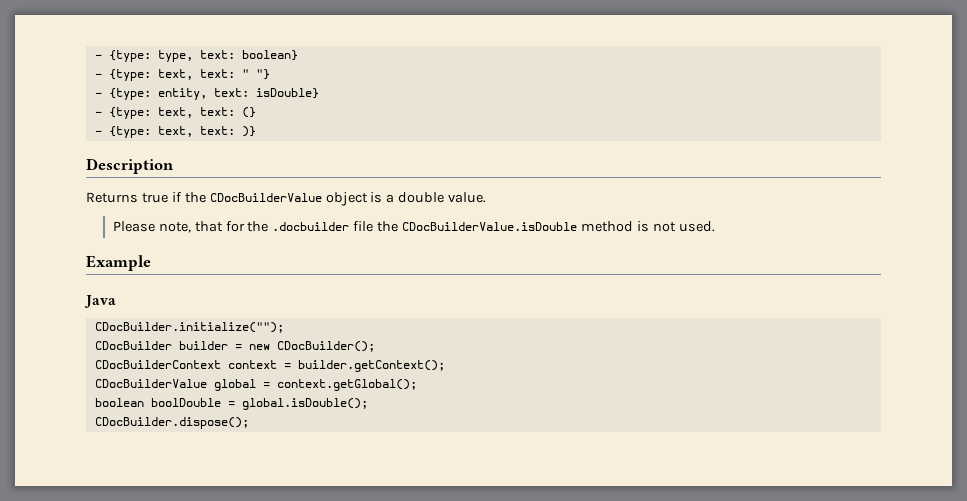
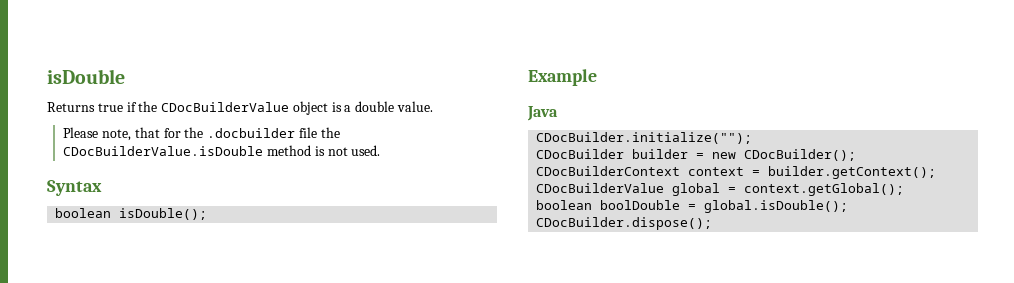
- - {type: type, text: boolean}
- - {type: text, text: " "}
- - {type: entity, text: isDouble}
- - {type: text, text: (}
- - {type: text, text: )}
- Description
+ isDouble
+ Syntax
+ boolean isDouble();

